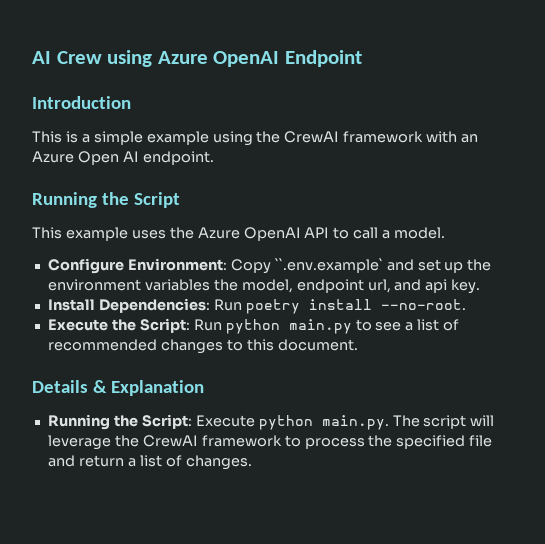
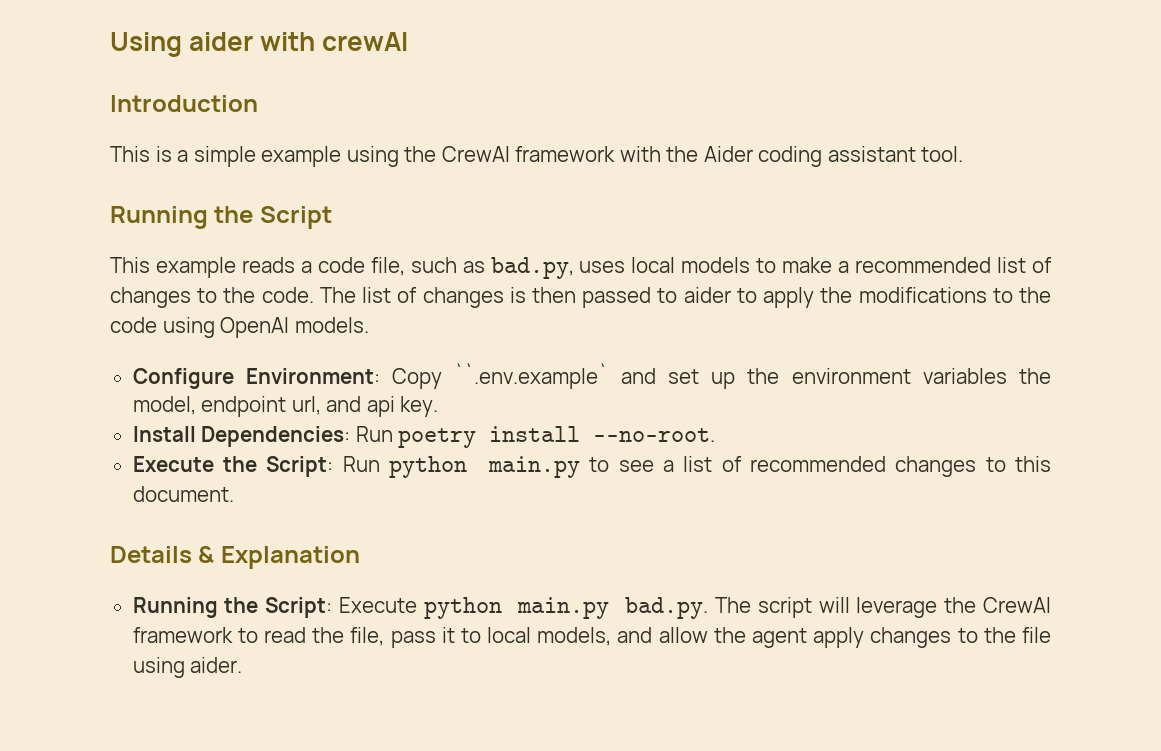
- AI Crew using Azure OpenAI Endpoint
+ Using aider with crewAI
- This is a simple example using the CrewAI framework with an Azure Open AI endpoint.
+ This is a simple example using the CrewAI framework with the Aider coding assistant tool.
- This example uses the Azure OpenAI API to call a model.
+ This example reads a code file, such as bad.py, uses local models to make a recommended list of changes to the code. The list of changes is then passed to aider to apply the modifications to the code using OpenAI models.
- Running the Script: Execute python main.py. The script will leverage the CrewAI framework to process the specified file and return a list of changes.
+ Running the Script: Execute python main.py bad.py. The script will leverage the CrewAI framework to read the file, pass it to local models, and allow the agent apply changes to the file using aider.

